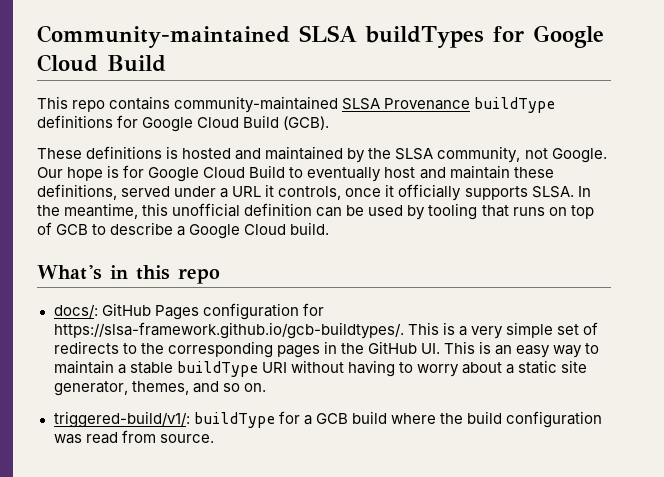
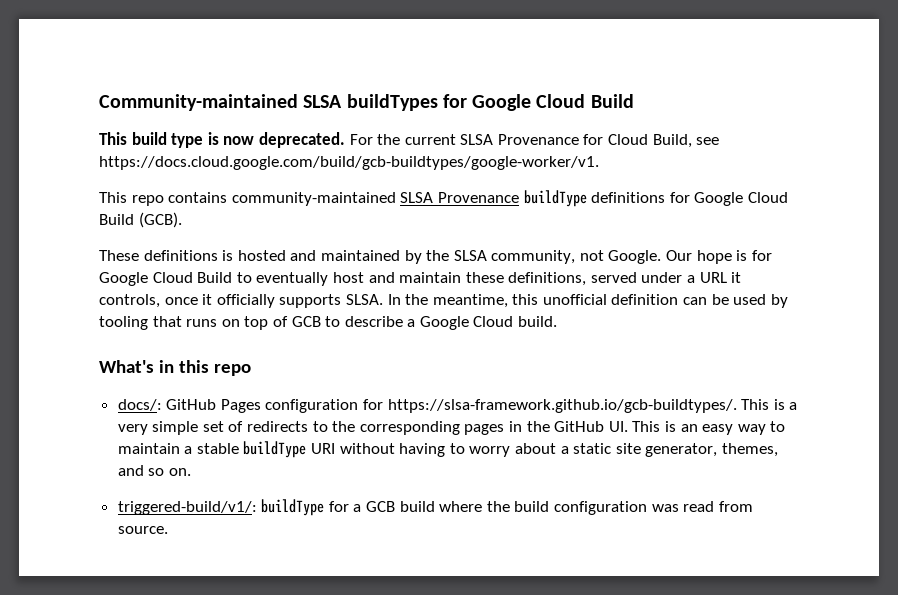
+ This build type is now deprecated. For the current SLSA Provenance for Cloud Build, see https://docs.cloud.google.com/build/gcb-buildtypes/google-worker/v1.

